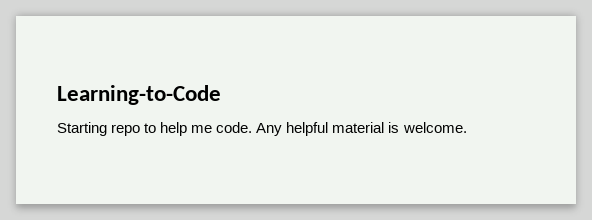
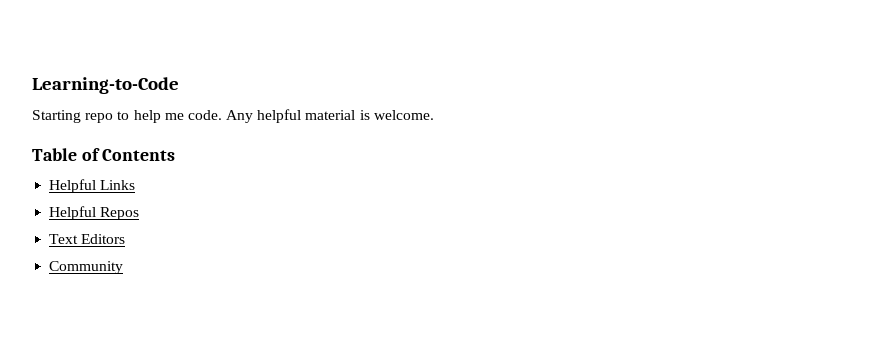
+ Table of Contents
+ Helpful Links
+ Helpful Repos
+ Text Editors
+ Community

